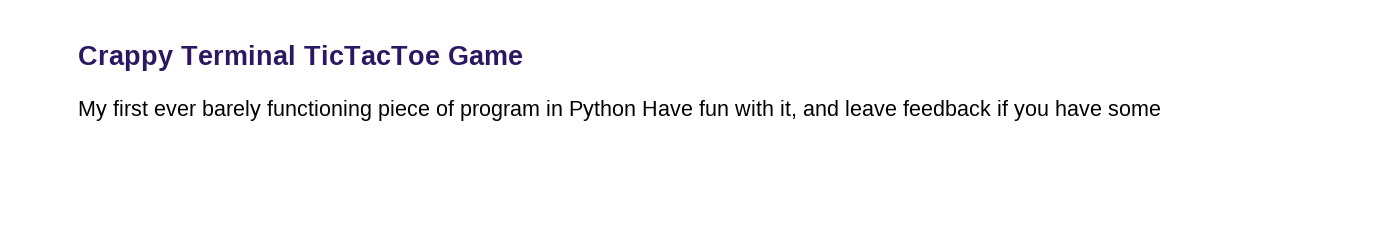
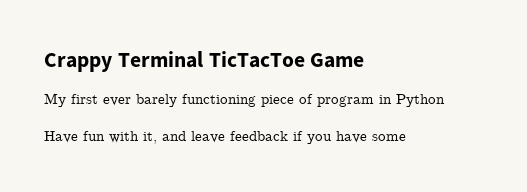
- My first ever barely functioning piece of program in Python Have fun with it, and leave feedback if you have some
+ My first ever barely functioning piece of program in Python
+ Have fun with it, and leave feedback if you have some

